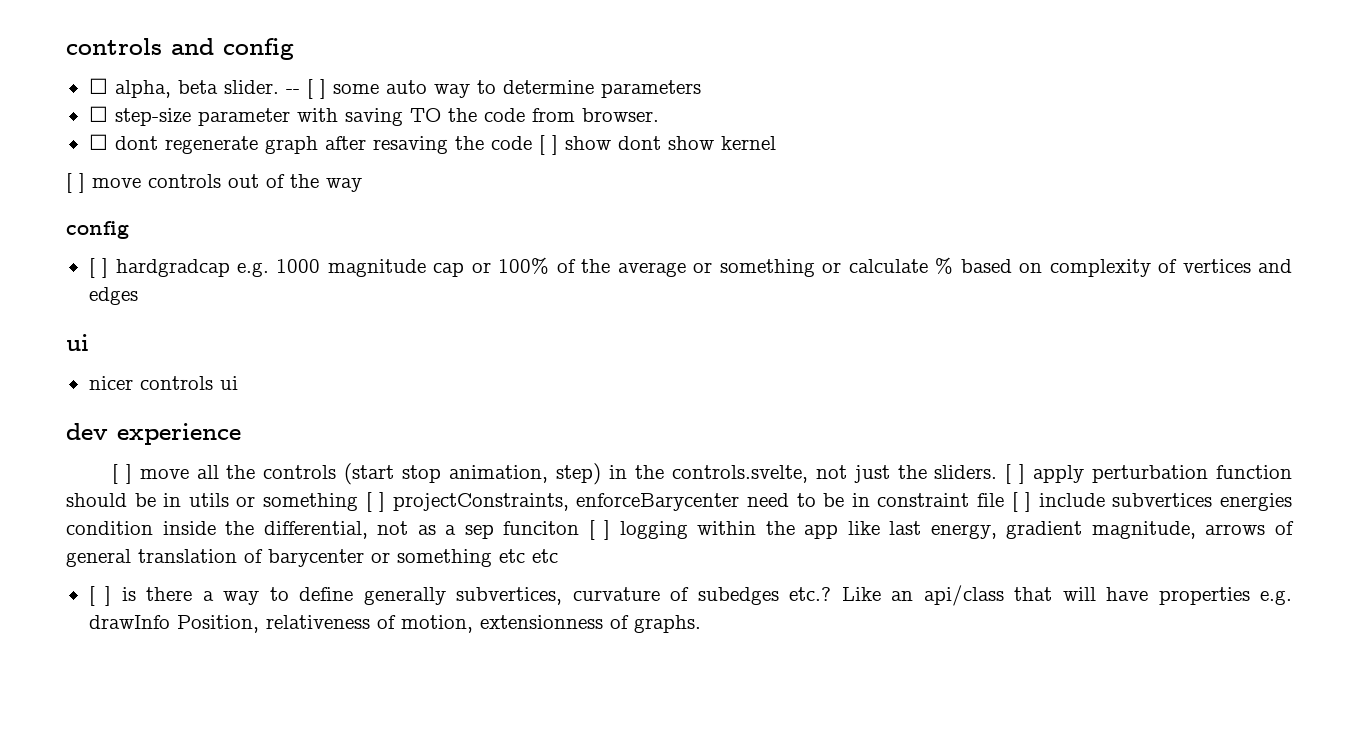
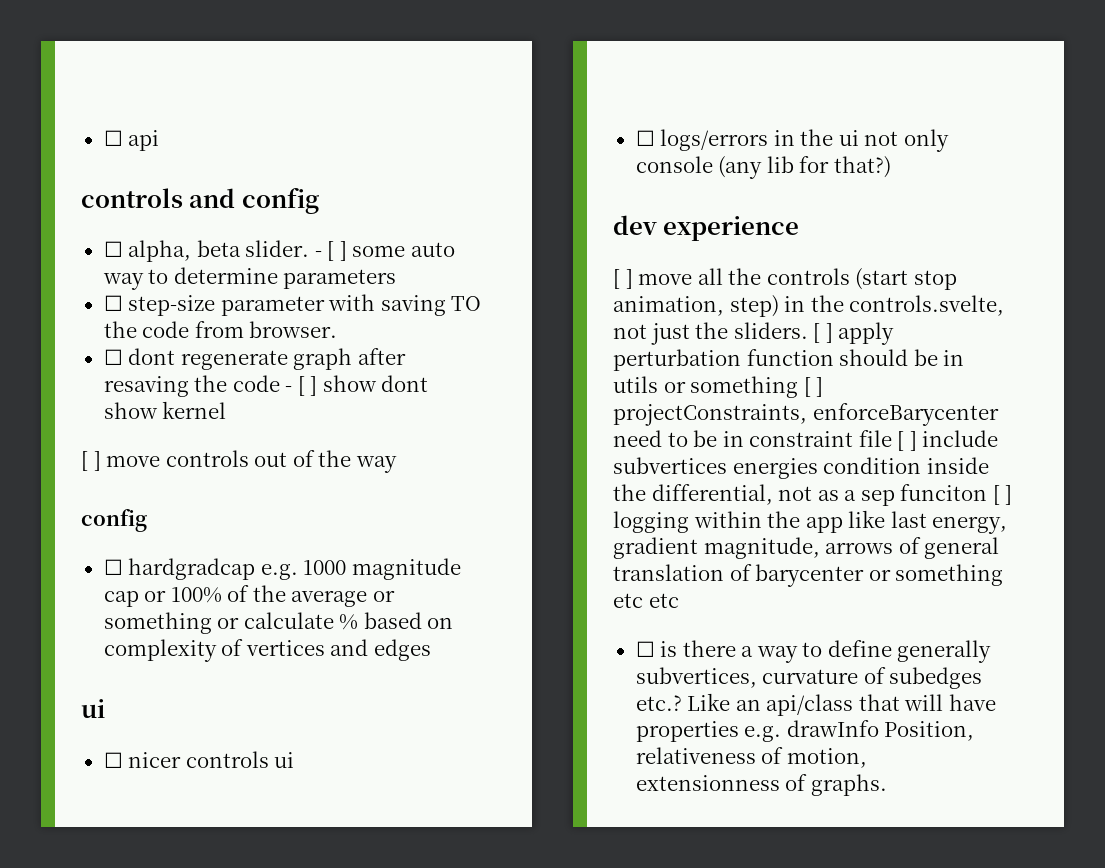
+ ☐ api
- -- [ ] some auto way to determine parameters
+ - [ ] some auto way to determine parameters
- ☐ dont regenerate graph after resaving the code [ ] show dont show kernel
+ ☐ dont regenerate graph after resaving the code - [ ] show dont show kernel
- [ ] hardgradcap e.g. 1000 magnitude cap or 100% of the average or something or calculate % based on complexity of vertices and edges
+ ☐ hardgradcap e.g. 1000 magnitude cap or 100% of the average or something or calculate % based on complexity of vertices and edges
- nicer controls ui
+ ☐ nicer controls ui
+ ☐ logs/errors in the ui not only console (any lib for that?)
- [ ] is there a way to define generally subvertices, curvature of subedges etc.?
+ ☐ is there a way to define generally subvertices, curvature of subedges etc.?

